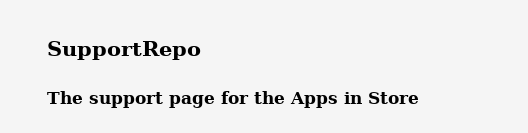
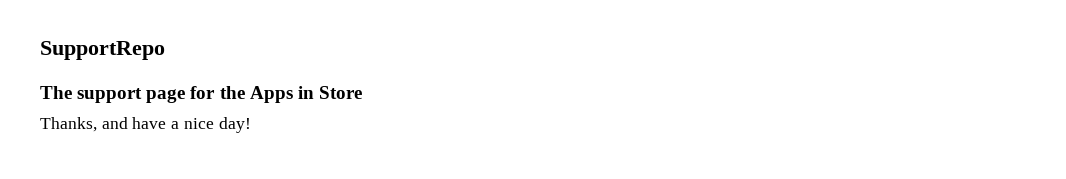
+ Thanks, and have a nice day!

